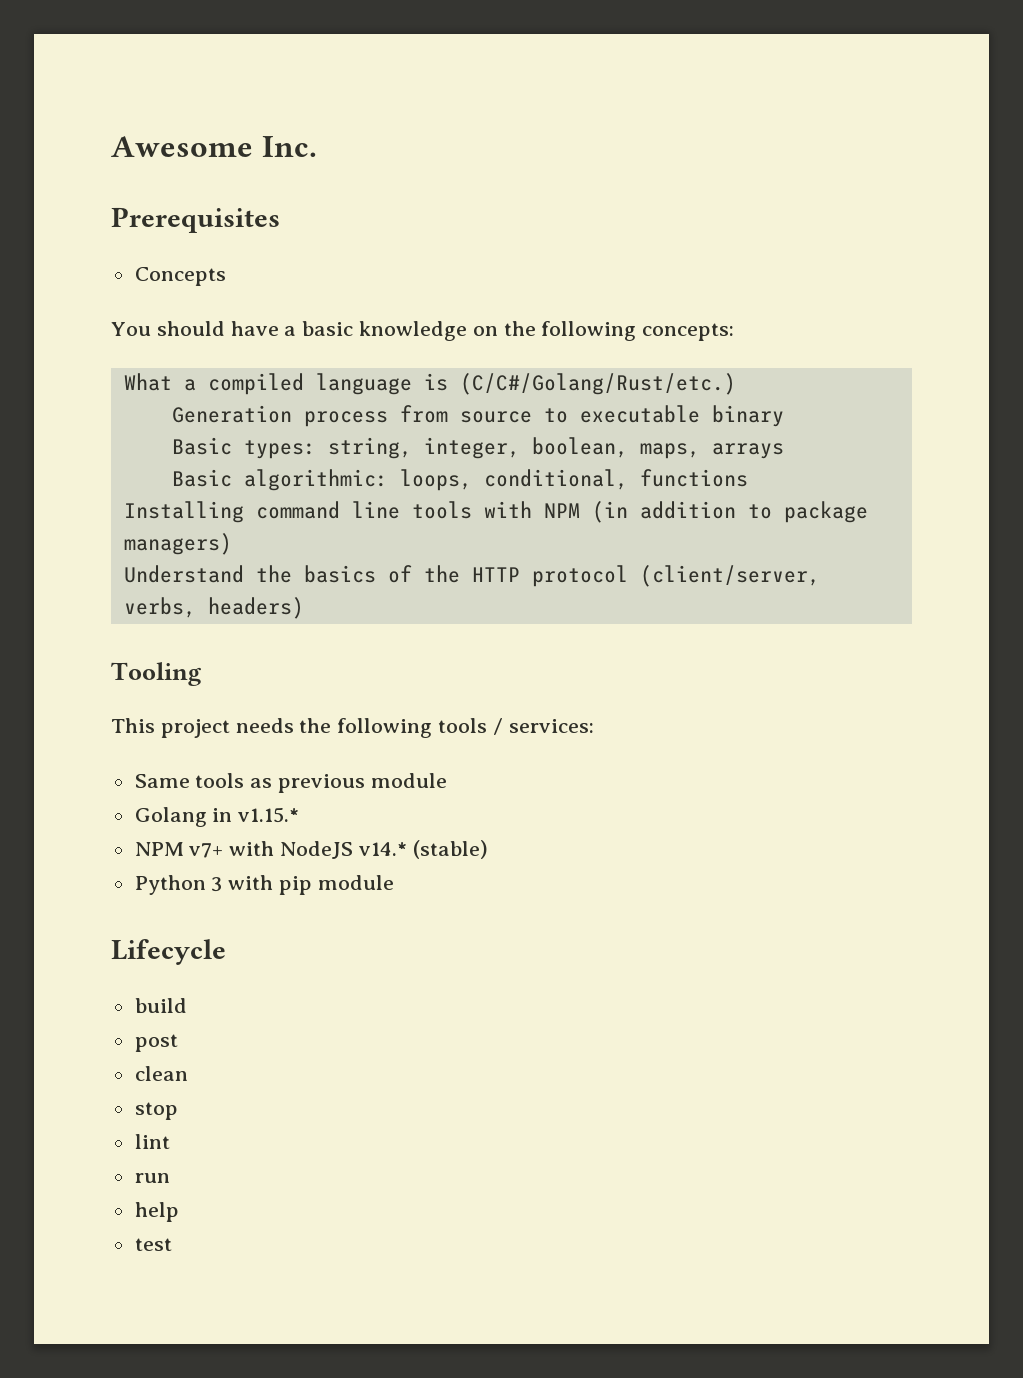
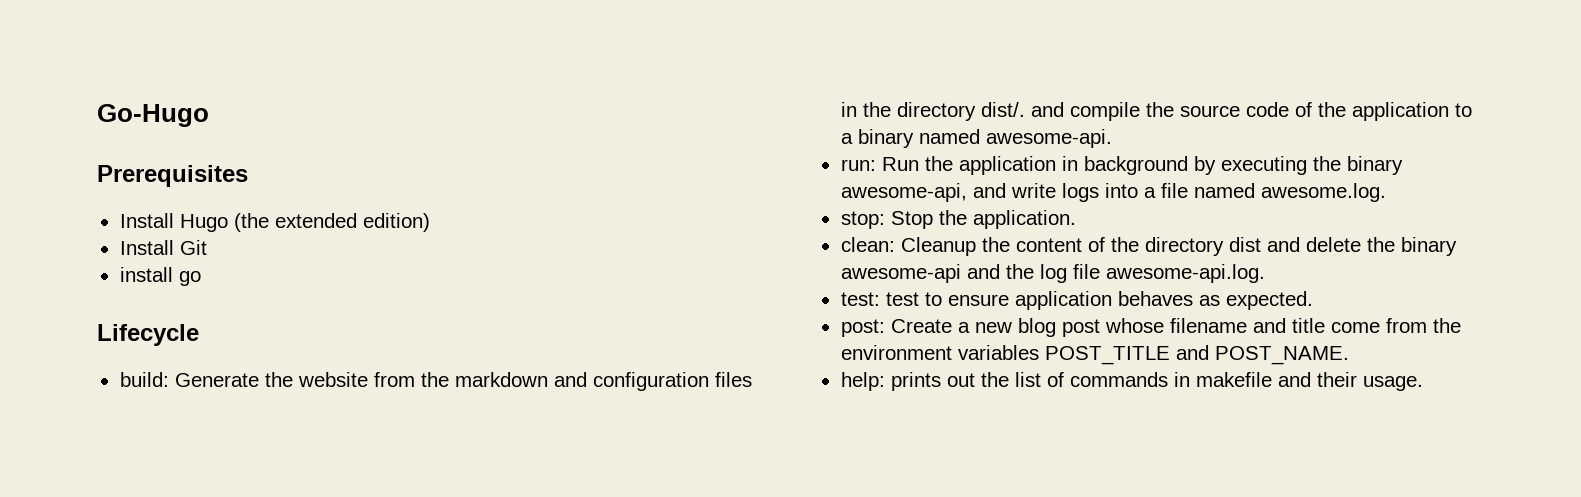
- Awesome Inc.
+ Go-Hugo
- Concepts
- You should have a basic knowledge on the following concepts:
- What a compiled language is (C/C#/Golang/Rust/etc.)
- Generation process from source to executable binary
- Basic types: string, integer, boolean, maps, arrays
- Basic algorithmic: loops, conditional, functions
- Installing command line tools with NPM (in addition to package managers)
- Understand the basics of the HTTP protocol (client/server, verbs, headers)
- Tooling
- This project needs the following tools / services:
- Same tools as previous module
- Golang in v1.15.*
- NPM v7+ with NodeJS v14.* (stable)
- Python 3 with pip module
+ Install Hugo (the extended edition)
+ Install Git
+ install go
  Lifecycle
- build
- post
- clean
- stop
- lint
- run
- help
- test
+ build: Generate the website from the markdown and configuration files in the directory dist/. and compile the source code of the application to a binary named awesome-api.
+ run: Run the application in background by executing the binary awesome-api, and write logs into a file named awesome.log.
+ stop: Stop the application.
+ clean: Cleanup the content of the directory dist and delete the binary awesome-api and the log file awesome-api.log.
+ test: test to ensure application behaves as expected.
+ post: Create a new blog post whose filename and title come from the environment variables POST_TITLE and POST_NAME.
+ help: prints out the list of commands in makefile and their usage.

